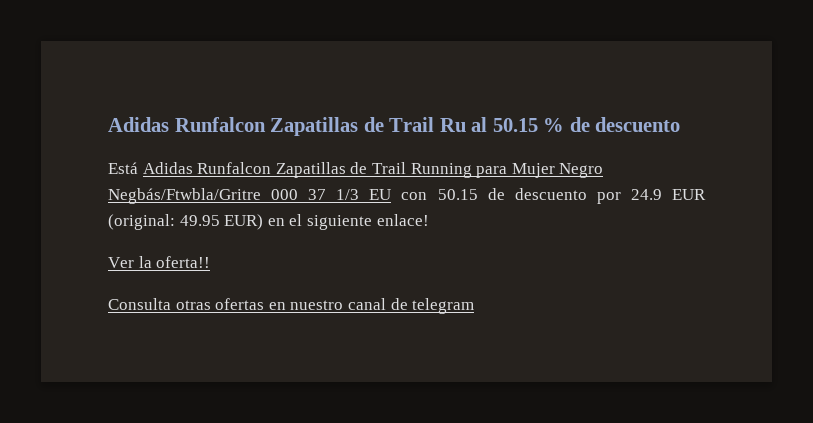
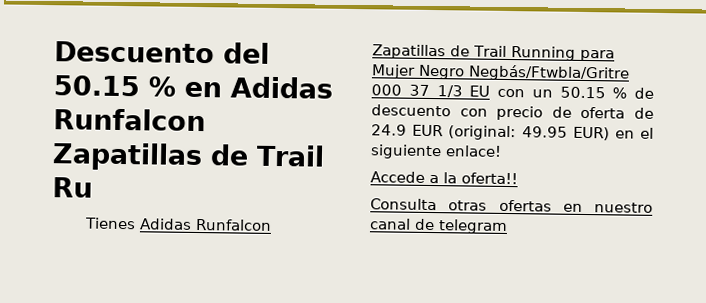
- Adidas Runfalcon Zapatillas de Trail Ru al 50.15 % de descuento
- Está Adidas Runfalcon Zapatillas de Trail Running para Mujer Negro Negbás/Ftwbla/Gritre 000 37 1/3 EU con 50.15 de descuento por 24.9 EUR (original: 49.95 EUR) en el siguiente enlace!
+ Descuento del 50.15 % en Adidas Runfalcon Zapatillas de Trail Ru
+ Tienes Adidas Runfalcon Zapatillas de Trail Running para Mujer Negro Negbás/Ftwbla/Gritre 000 37 1/3 EU con un 50.15 % de descuento con precio de oferta de 24.9 EUR (original: 49.95 EUR) en el siguiente enlace!
- Ver la oferta!!
+ Accede a la oferta!!

